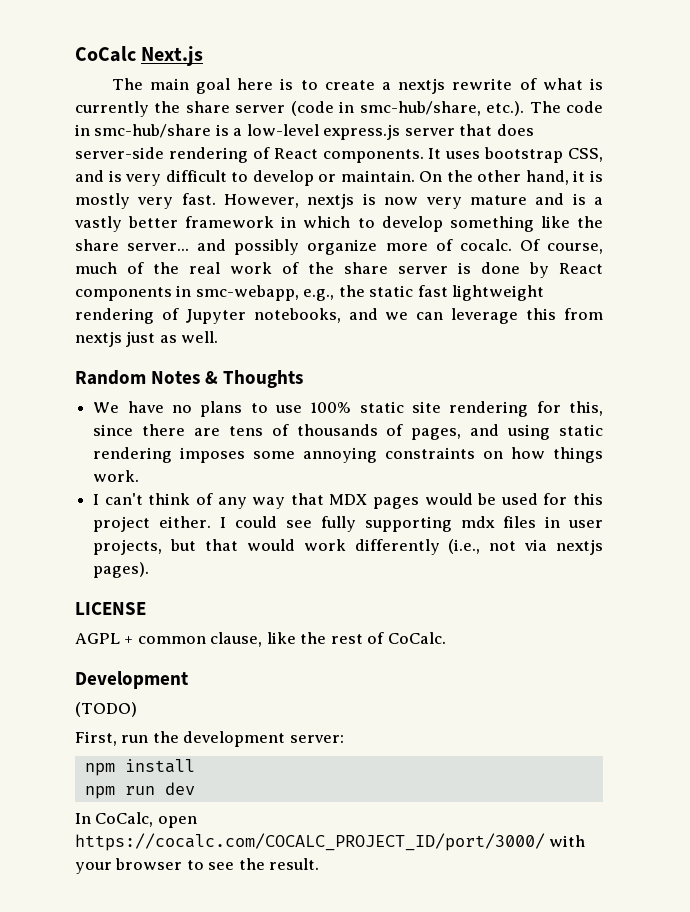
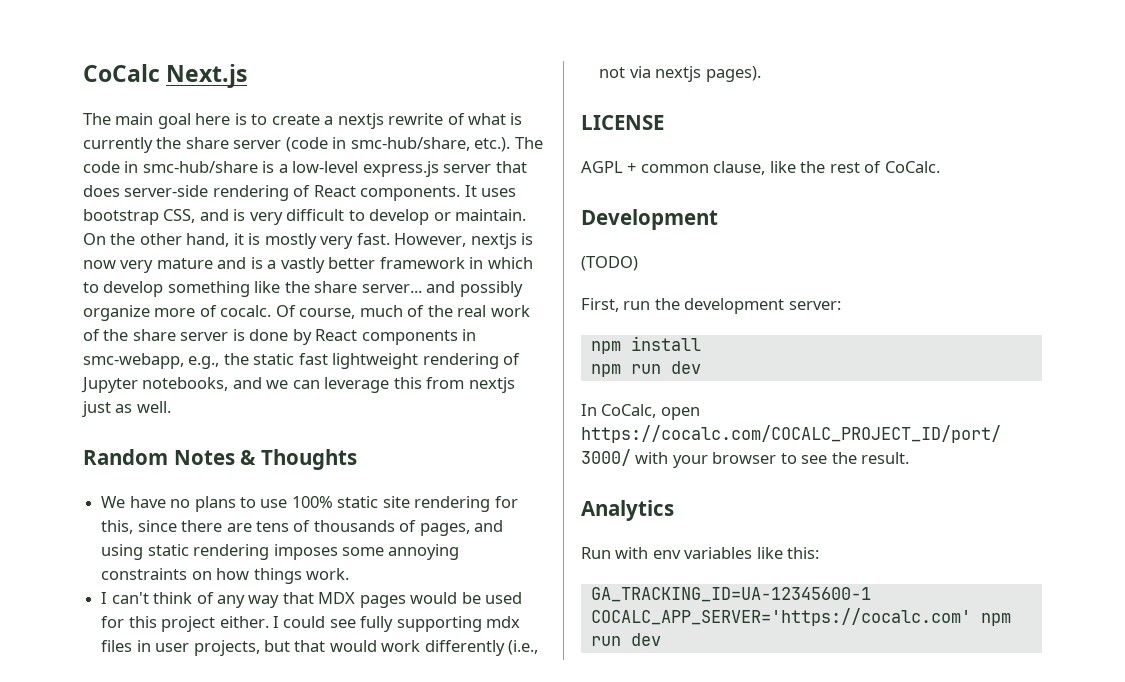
+ Analytics
+ Run with env variables like this:
+ GA_TRACKING_ID=UA-12345600-1 COCALC_APP_SERVER='https://cocalc.com' npm run dev

